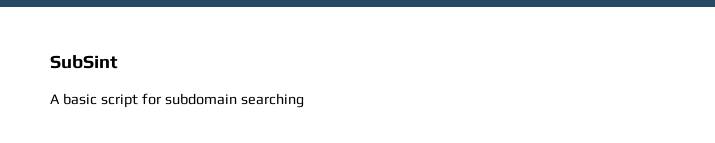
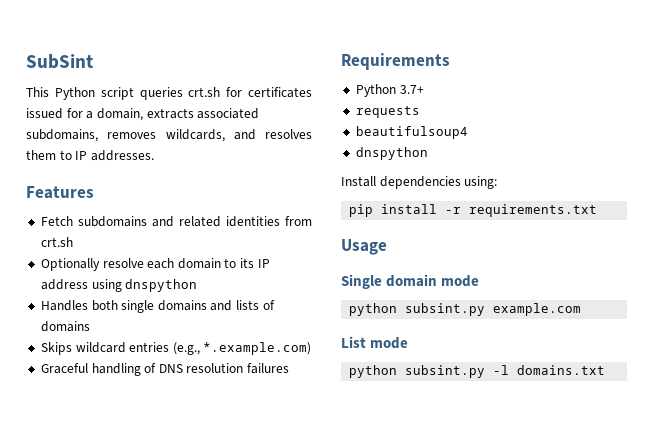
- A basic script for subdomain searching
+ This Python script queries crt.sh for certificates issued for a domain, extracts associated subdomains, removes wildcards, and resolves them to IP addresses.
+ Features
+ Fetch subdomains and related identities from crt.sh
+ Optionally resolve each domain to its IP address using dnspython
+ Handles both single domains and lists of domains
+ Skips wildcard entries (e.g., *.example.com)
+ Graceful handling of DNS resolution failures
+ Requirements
+ Python 3.7+
+ requests
+ beautifulsoup4
+ dnspython
+ Install dependencies using:
+ pip install -r requirements.txt
+ Usage
+ Single domain mode
+ python subsint.py example.com
+ List mode
+ python subsint.py -l domains.txt

